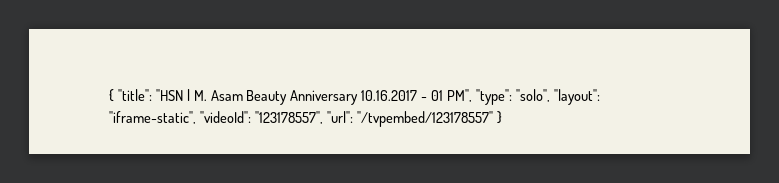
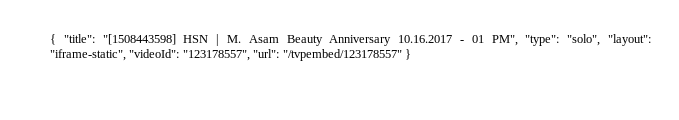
- { "title": "HSN | M. Asam Beauty Anniversary 10.16.2017 - 01 PM", "type": "solo", "layout": "iframe-static", "videoId": "123178557", "url": "/tvpembed/123178557" }
+ { "title": "[1508443598] HSN | M. Asam Beauty Anniversary 10.16.2017 - 01 PM", "type": "solo", "layout": "iframe-static", "videoId": "123178557", "url": "/tvpembed/123178557" }

